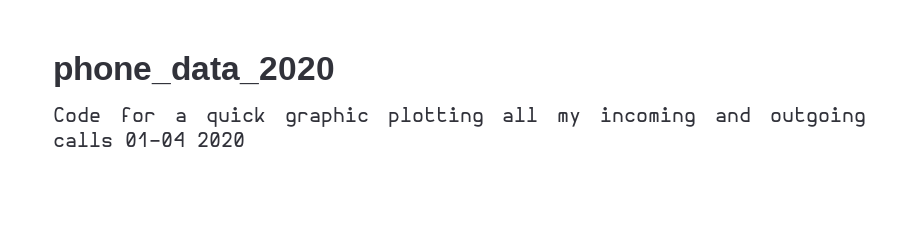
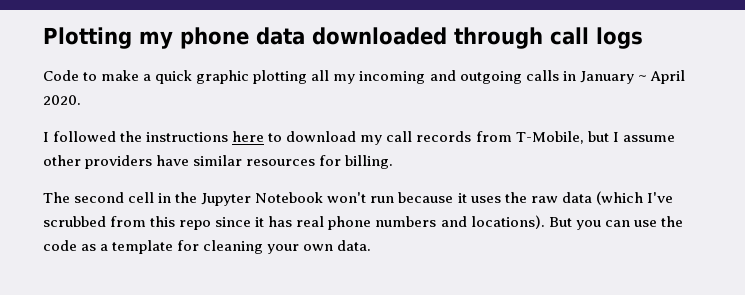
- phone_data_2020
+ Plotting my phone data downloaded through call logs
- Code for a quick graphic plotting all my incoming and outgoing calls 01-04 2020
+ Code to make a quick graphic plotting all my incoming and outgoing calls in January ~ April 2020.
+ I followed the instructions here to download my call records from T-Mobile, but I assume other providers have similar resources for billing.
+ The second cell in the Jupyter Notebook won't run because it uses the raw data (which I've scrubbed from this repo since it has real phone numbers and locations). But you can use the code as a template for cleaning your own data.

